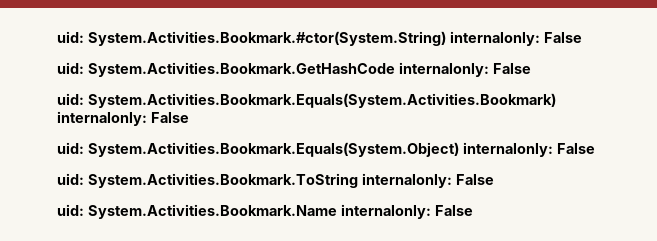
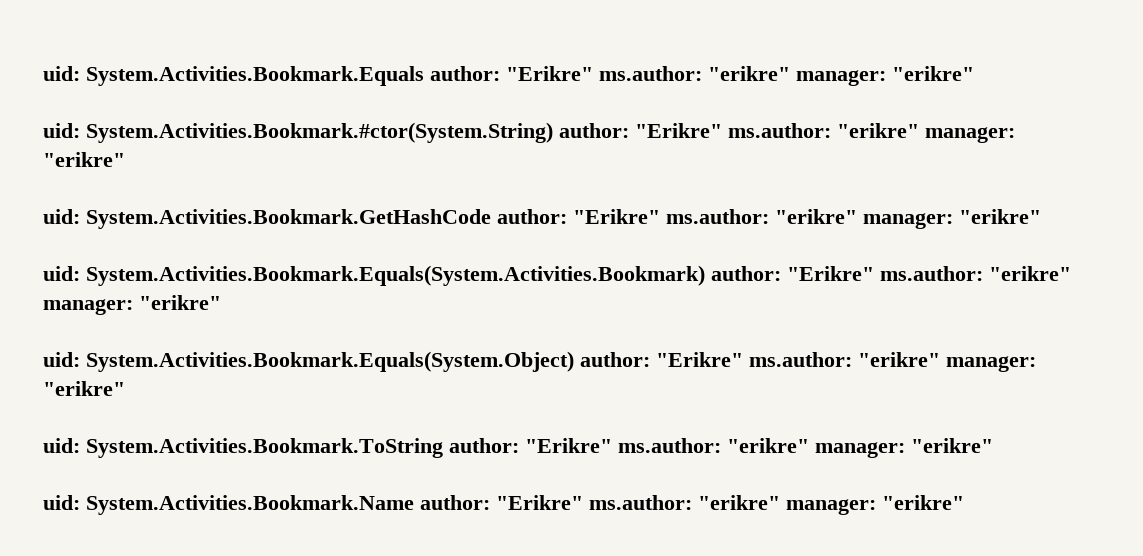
- uid: System.Activities.Bookmark.#ctor(System.String) internalonly: False
- uid: System.Activities.Bookmark.GetHashCode internalonly: False
- uid: System.Activities.Bookmark.Equals(System.Activities.Bookmark) internalonly: False
- uid: System.Activities.Bookmark.Equals(System.Object) internalonly: False
- uid: System.Activities.Bookmark.ToString internalonly: False
- uid: System.Activities.Bookmark.Name internalonly: False
+ uid: System.Activities.Bookmark.Equals author: "Erikre" ms.author: "erikre" manager: "erikre"
+ uid: System.Activities.Bookmark.#ctor(System.String) author: "Erikre" ms.author: "erikre" manager: "erikre"
+ uid: System.Activities.Bookmark.GetHashCode author: "Erikre" ms.author: "erikre" manager: "erikre"
+ uid: System.Activities.Bookmark.Equals(System.Activities.Bookmark) author: "Erikre" ms.author: "erikre" manager: "erikre"
+ uid: System.Activities.Bookmark.Equals(System.Object) author: "Erikre" ms.author: "erikre" manager: "erikre"
+ uid: System.Activities.Bookmark.ToString author: "Erikre" ms.author: "erikre" manager: "erikre"
+ uid: System.Activities.Bookmark.Name author: "Erikre" ms.author: "erikre" manager: "erikre"

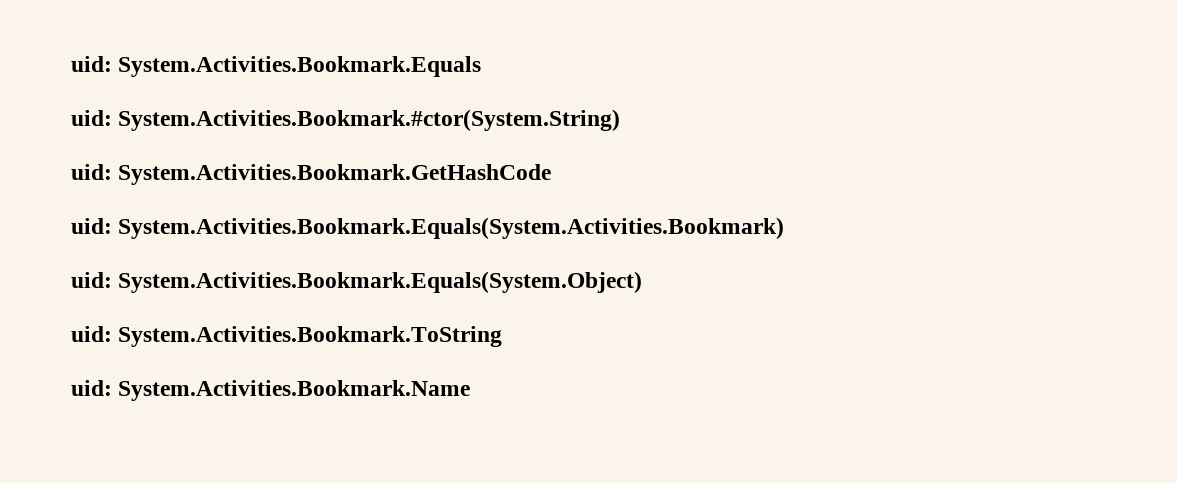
- uid: System.Activities.Bookmark.Equals author: "Erikre" ms.author: "erikre" manager: "erikre"
- uid: System.Activities.Bookmark.#ctor(System.String) author: "Erikre" ms.author: "erikre" manager: "erikre"
- uid: System.Activities.Bookmark.GetHashCode author: "Erikre" ms.author: "erikre" manager: "erikre"
- uid: System.Activities.Bookmark.Equals(System.Activities.Bookmark) author: "Erikre" ms.author: "erikre" manager: "erikre"
- uid: System.Activities.Bookmark.Equals(System.Object) author: "Erikre" ms.author: "erikre" manager: "erikre"
- uid: System.Activities.Bookmark.ToString author: "Erikre" ms.author: "erikre" manager: "erikre"
- uid: System.Activities.Bookmark.Name author: "Erikre" ms.author: "erikre" manager: "erikre"
+ uid: System.Activities.Bookmark.Equals
+ uid: System.Activities.Bookmark.#ctor(System.String)
+ uid: System.Activities.Bookmark.GetHashCode
+ uid: System.Activities.Bookmark.Equals(System.Activities.Bookmark)
+ uid: System.Activities.Bookmark.Equals(System.Object)
+ uid: System.Activities.Bookmark.ToString
+ uid: System.Activities.Bookmark.Name

